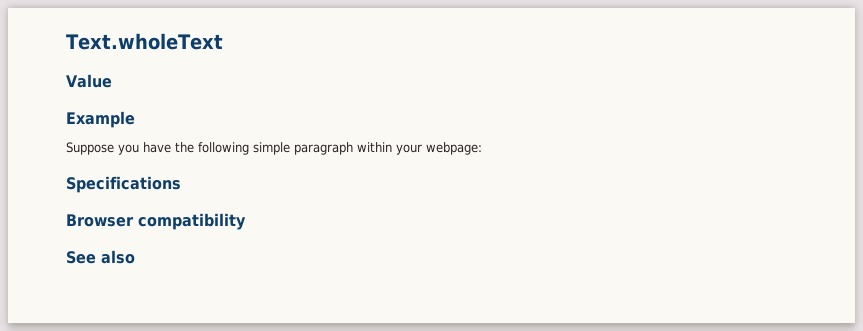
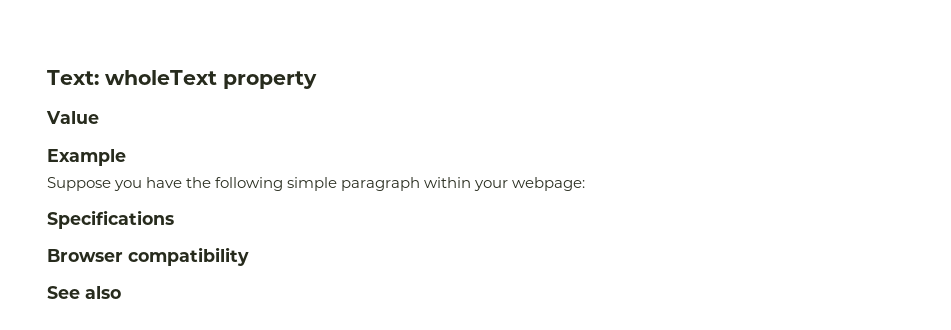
- Text.wholeText
+ Text: wholeText property

